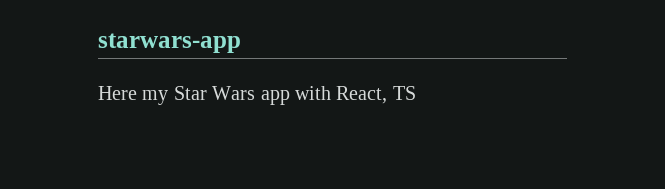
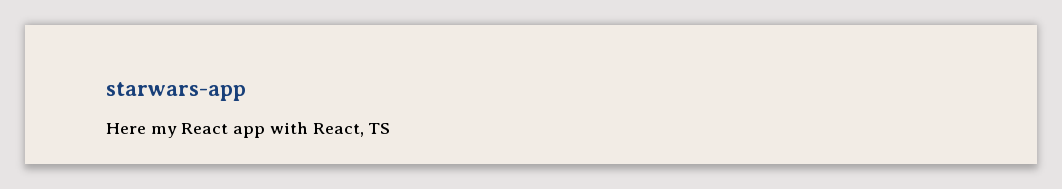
- Here my Star Wars app with React, TS
+ Here my React app with React, TS

